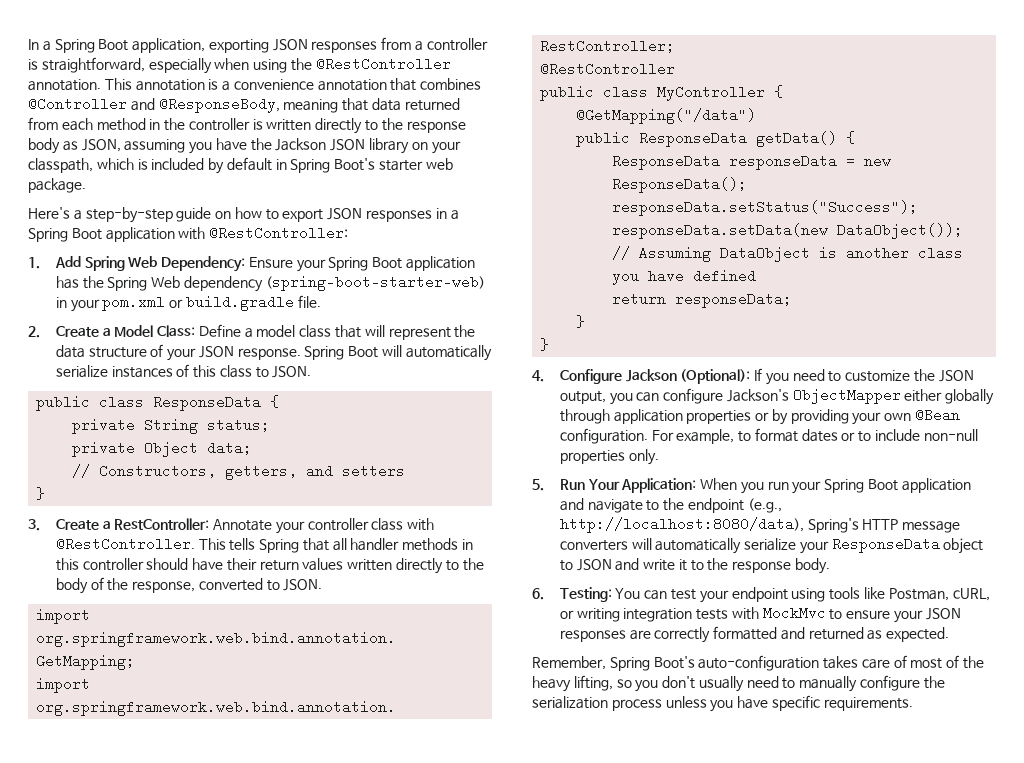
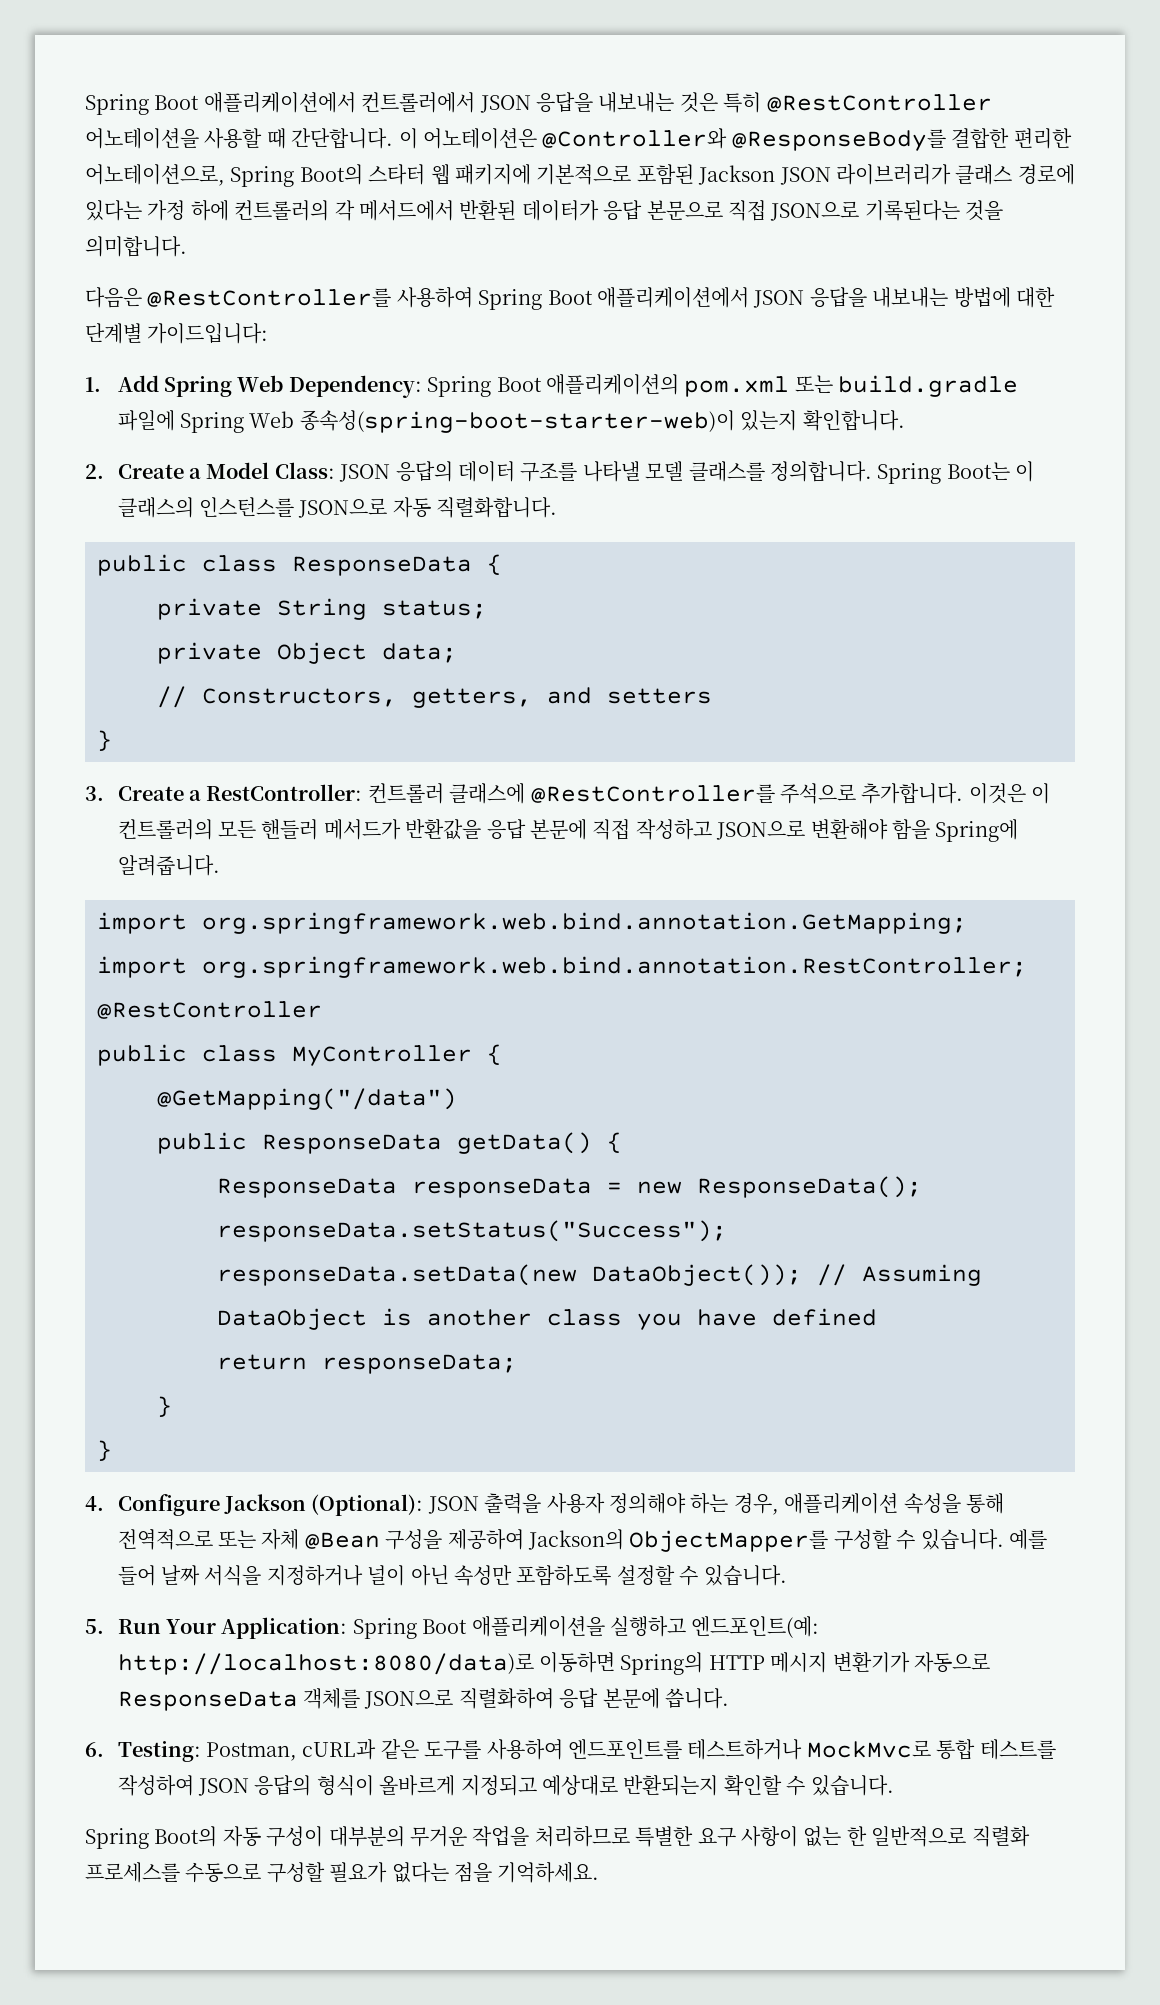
- In a Spring Boot application, exporting JSON responses from a controller is straightforward, especially when using the @RestController annotation. This annotation is a convenience annotation that combines @Controller and @ResponseBody, meaning that data returned from each method in the controller is written directly to the response body as JSON, assuming you have the Jackson JSON library on your classpath, which is included by default in Spring Boot's starter web package.
- Here's a step-by-step guide on how to export JSON responses in a Spring Boot application with @RestController:
+ Spring Boot 애플리케이션에서 컨트롤러에서 JSON 응답을 내보내는 것은 특히 @RestController 어노테이션을 사용할 때 간단합니다. 이 어노테이션은 @Controller와 @ResponseBody를 결합한 편리한 어노테이션으로, Spring Boot의 스타터 웹 패키지에 기본적으로 포함된 Jackson JSON 라이브러리가 클래스 경로에 있다는 가정 하에 컨트롤러의 각 메서드에서 반환된 데이터가 응답 본문으로 직접 JSON으로 기록된다는 것을 의미합니다.
+ 다음은 @RestController를 사용하여 Spring Boot 애플리케이션에서 JSON 응답을 내보내는 방법에 대한 단계별 가이드입니다:
- 1. Add Spring Web Dependency: Ensure your Spring Boot application has the Spring Web dependency (spring-boot-starter-web) in your pom.xml or build.gradle file.
+ 1. Add Spring Web Dependency: Spring Boot 애플리케이션의 pom.xml 또는 build.gradle 파일에 Spring Web 종속성(spring-boot-starter-web)이 있는지 확인합니다.
- 2. Create a Model Class: Define a model class that will represent the data structure of your JSON response. Spring Boot will automatically serialize instances of this class to JSON.
+ 2. Create a Model Class: JSON 응답의 데이터 구조를 나타낼 모델 클래스를 정의합니다. Spring Boot는 이 클래스의 인스턴스를 JSON으로 자동 직렬화합니다.
- 3. Create a RestController: Annotate your controller class with @RestController. This tells Spring that all handler methods in this controller should have their return values written directly to the body of the response, converted to JSON.
+ 3. Create a RestController: 컨트롤러 클래스에 @RestController를 주석으로 추가합니다. 이것은 이 컨트롤러의 모든 핸들러 메서드가 반환값을 응답 본문에 직접 작성하고 JSON으로 변환해야 함을 Spring에 알려줍니다.
- 4. Configure Jackson (Optional): If you need to customize the JSON output, you can configure Jackson's ObjectMapper either globally through application properties or by providing your own @Bean configuration. For example, to format dates or to include non-null properties only.
- 5. Run Your Application: When you run your Spring Boot application and navigate to the endpoint (e.g., http://localhost:8080/data), Spring's HTTP message converters will automatically serialize your ResponseData object to JSON and write it to the response body.
- 6. Testing: You can test your endpoint using tools like Postman, cURL, or writing integration tests with MockMvc to ensure your JSON responses are correctly formatted and returned as expected.
- Remember, Spring Boot's auto-configuration takes care of most of the heavy lifting, so you don't usually need to manually configure the serialization process unless you have specific requirements.
+ 4. Configure Jackson (Optional): JSON 출력을 사용자 정의해야 하는 경우, 애플리케이션 속성을 통해 전역적으로 또는 자체 @Bean 구성을 제공하여 Jackson의 ObjectMapper를 구성할 수 있습니다. 예를 들어 날짜 서식을 지정하거나 널이 아닌 속성만 포함하도록 설정할 수 있습니다.
+ 5. Run Your Application: Spring Boot 애플리케이션을 실행하고 엔드포인트(예: http://localhost:8080/data)로 이동하면 Spring의 HTTP 메시지 변환기가 자동으로 ResponseData 객체를 JSON으로 직렬화하여 응답 본문에 씁니다.
+ 6. Testing: Postman, cURL과 같은 도구를 사용하여 엔드포인트를 테스트하거나 MockMvc로 통합 테스트를 작성하여 JSON 응답의 형식이 올바르게 지정되고 예상대로 반환되는지 확인할 수 있습니다.
+ Spring Boot의 자동 구성이 대부분의 무거운 작업을 처리하므로 특별한 요구 사항이 없는 한 일반적으로 직렬화 프로세스를 수동으로 구성할 필요가 없다는 점을 기억하세요.

